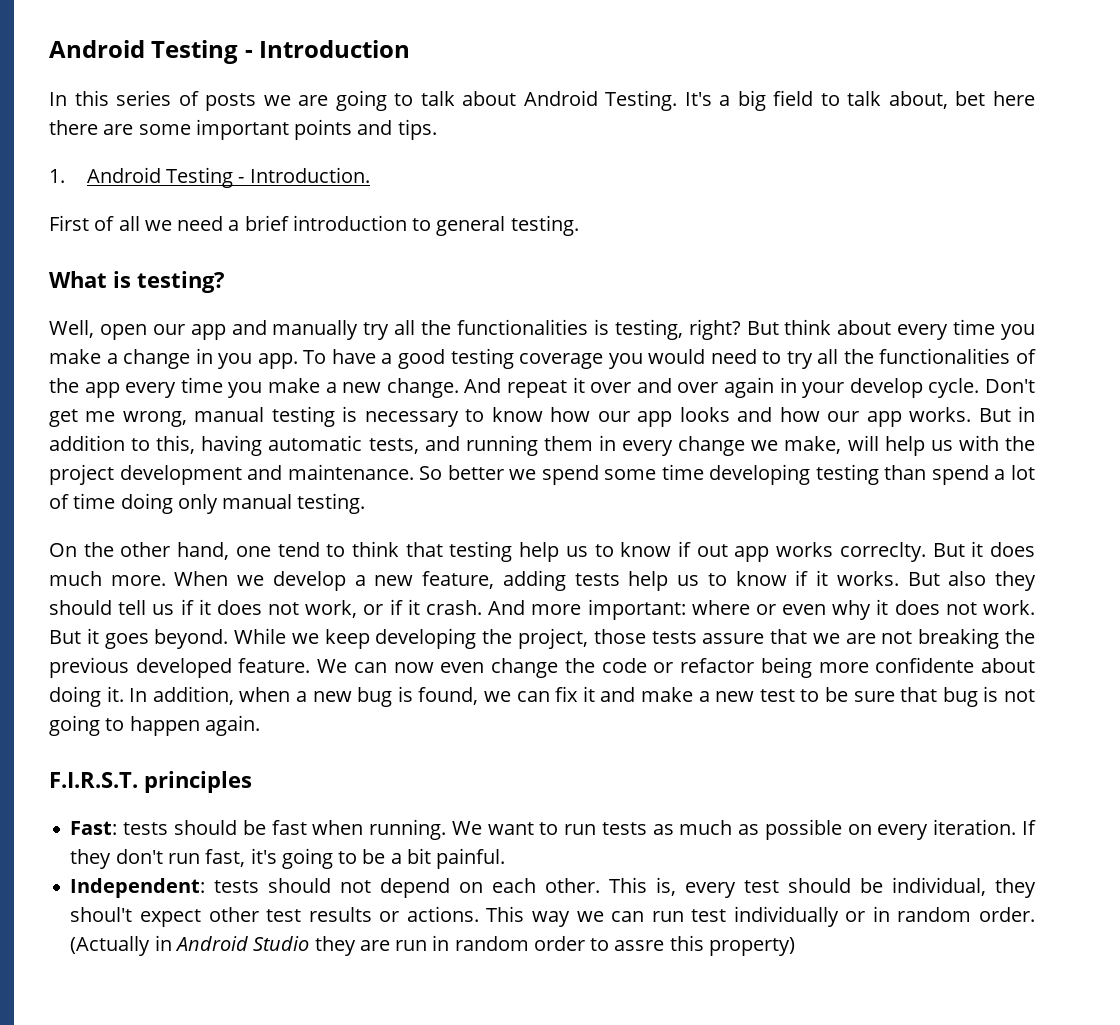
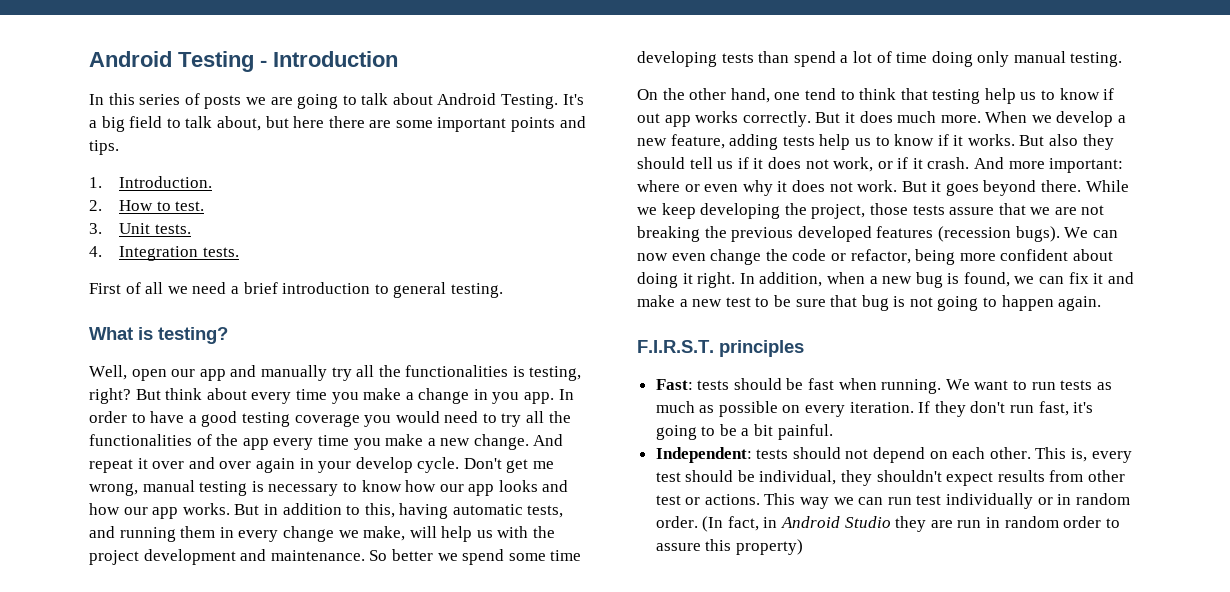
- It's a big field to talk about, bet here there are some important points and tips.
+ It's a big field to talk about, but here there are some important points and tips.
- 1. Android Testing - Introduction.
+ 1. Introduction.
+ 2. How to test.
+ 3. Unit tests.
+ 4. Integration tests.
- To have a good testing coverage you would need to try all the functionalities of the app every time you make a new change.
+ In order to have a good testing coverage you would need to try all the functionalities of the app every time you make a new change.
- So better we spend some time developing testing than spend a lot of time doing only manual testing.
+ So better we spend some time developing tests than spend a lot of time doing only manual testing.
- On the other hand, one tend to think that testing help us to know if out app works correclty.
+ On the other hand, one tend to think that testing help us to know if out app works correctly.
- But it goes beyond.
+ But it goes beyond there.
- While we keep developing the project, those tests assure that we are not breaking the previous developed feature.
+ While we keep developing the project, those tests assure that we are not breaking the previous developed features (recession bugs).
- We can now even change the code or refactor being more confidente about doing it.
+ We can now even change the code or refactor, being more confident about doing it right.
- This is, every test should be individual, they shoul't expect other test results or actions.
+ This is, every test should be individual, they shouldn't expect results from other test or actions.
- (Actually in Android Studio they are run in random order to assre this property)
+ (In fact, in Android Studio they are run in random order to assure this property)

